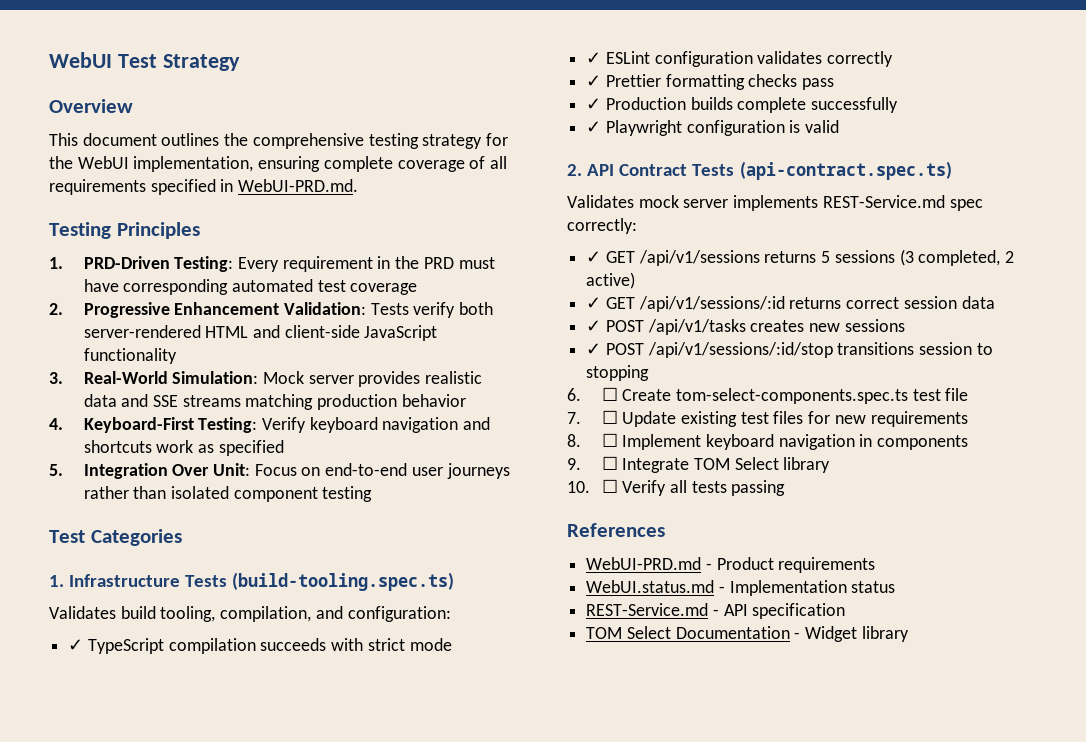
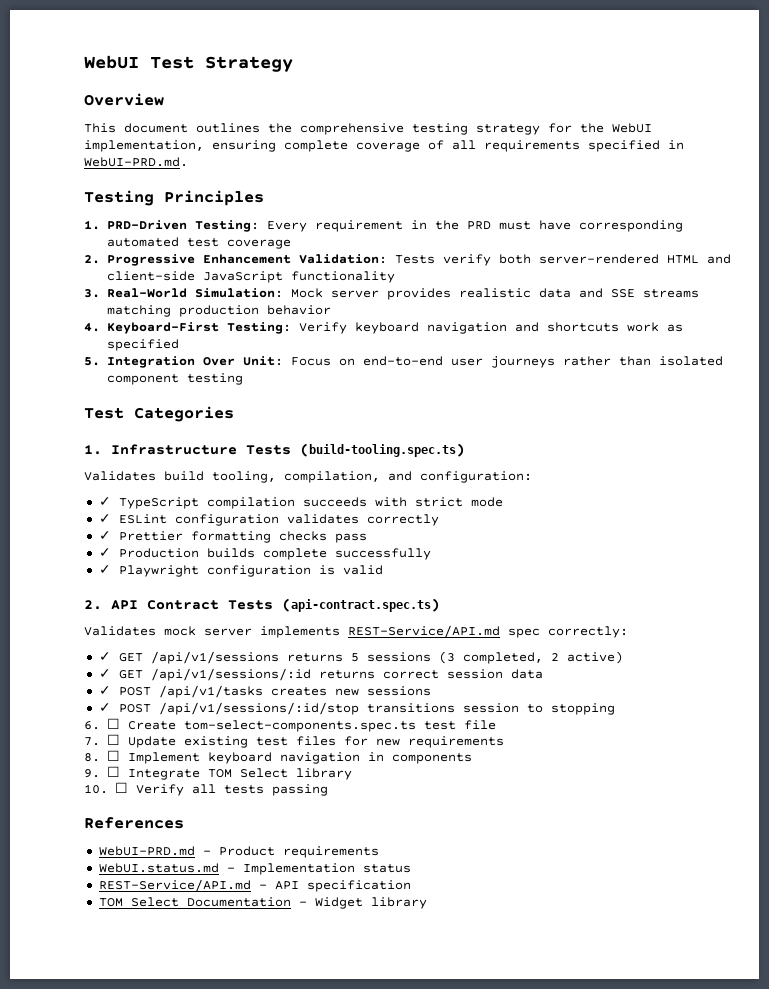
- Validates mock server implements REST-Service.md spec correctly:
+ Validates mock server implements REST-Service/API.md spec correctly:
- REST-Service.md - API specification
+ REST-Service/API.md - API specification

